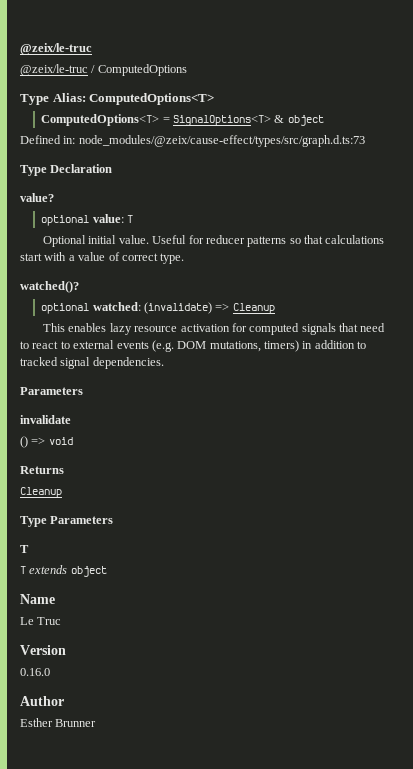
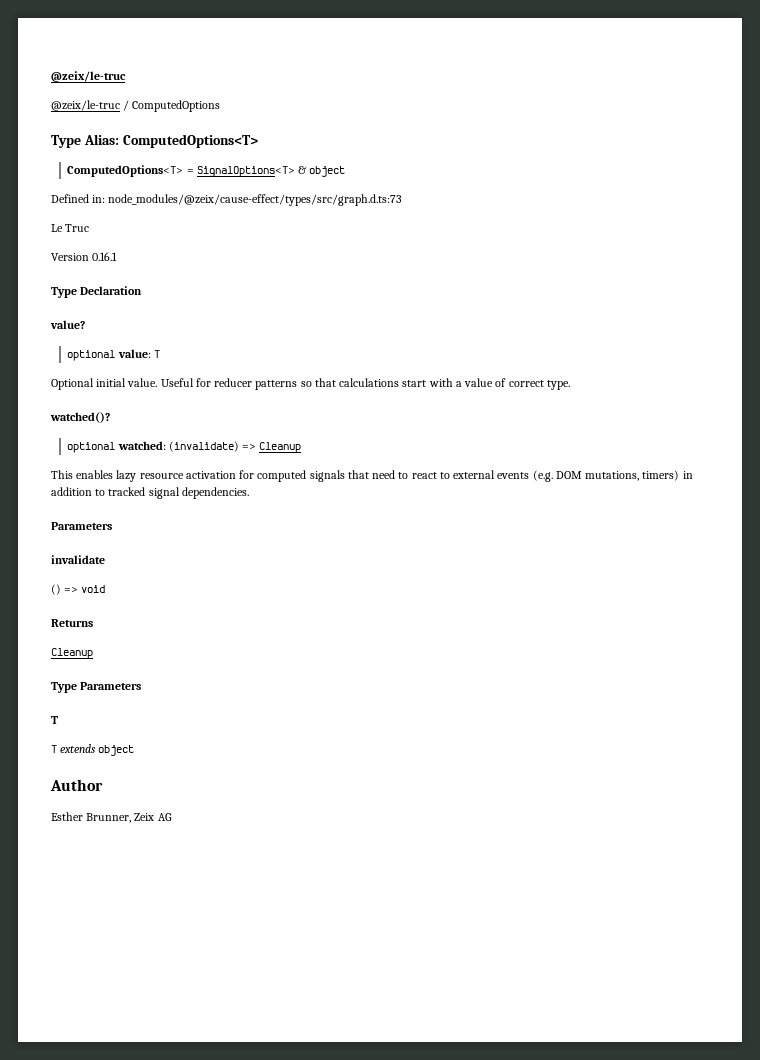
+ Le Truc
+ Version 0.16.1
- Name
- Le Truc
- Version
- 0.16.0
- Esther Brunner
+ Esther Brunner, Zeix AG

